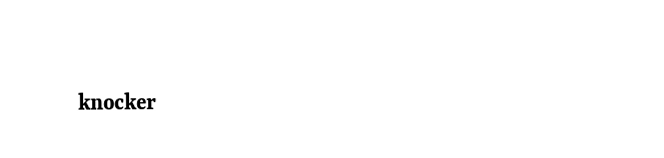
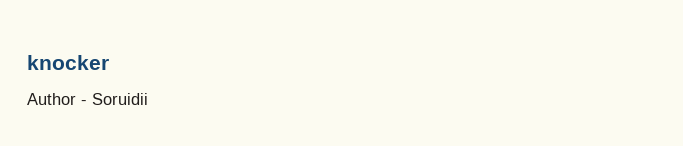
+ Author - Soruidii

